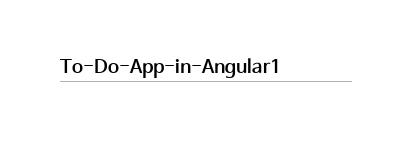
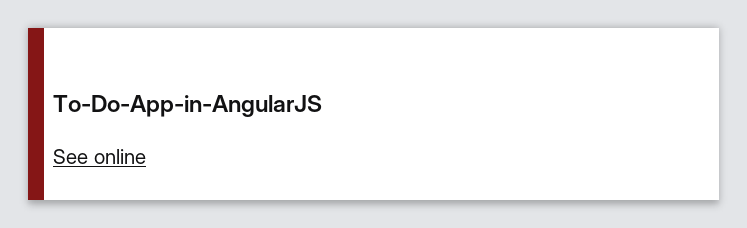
- To-Do-App-in-Angular1
+ To-Do-App-in-AngularJS
+ See online

